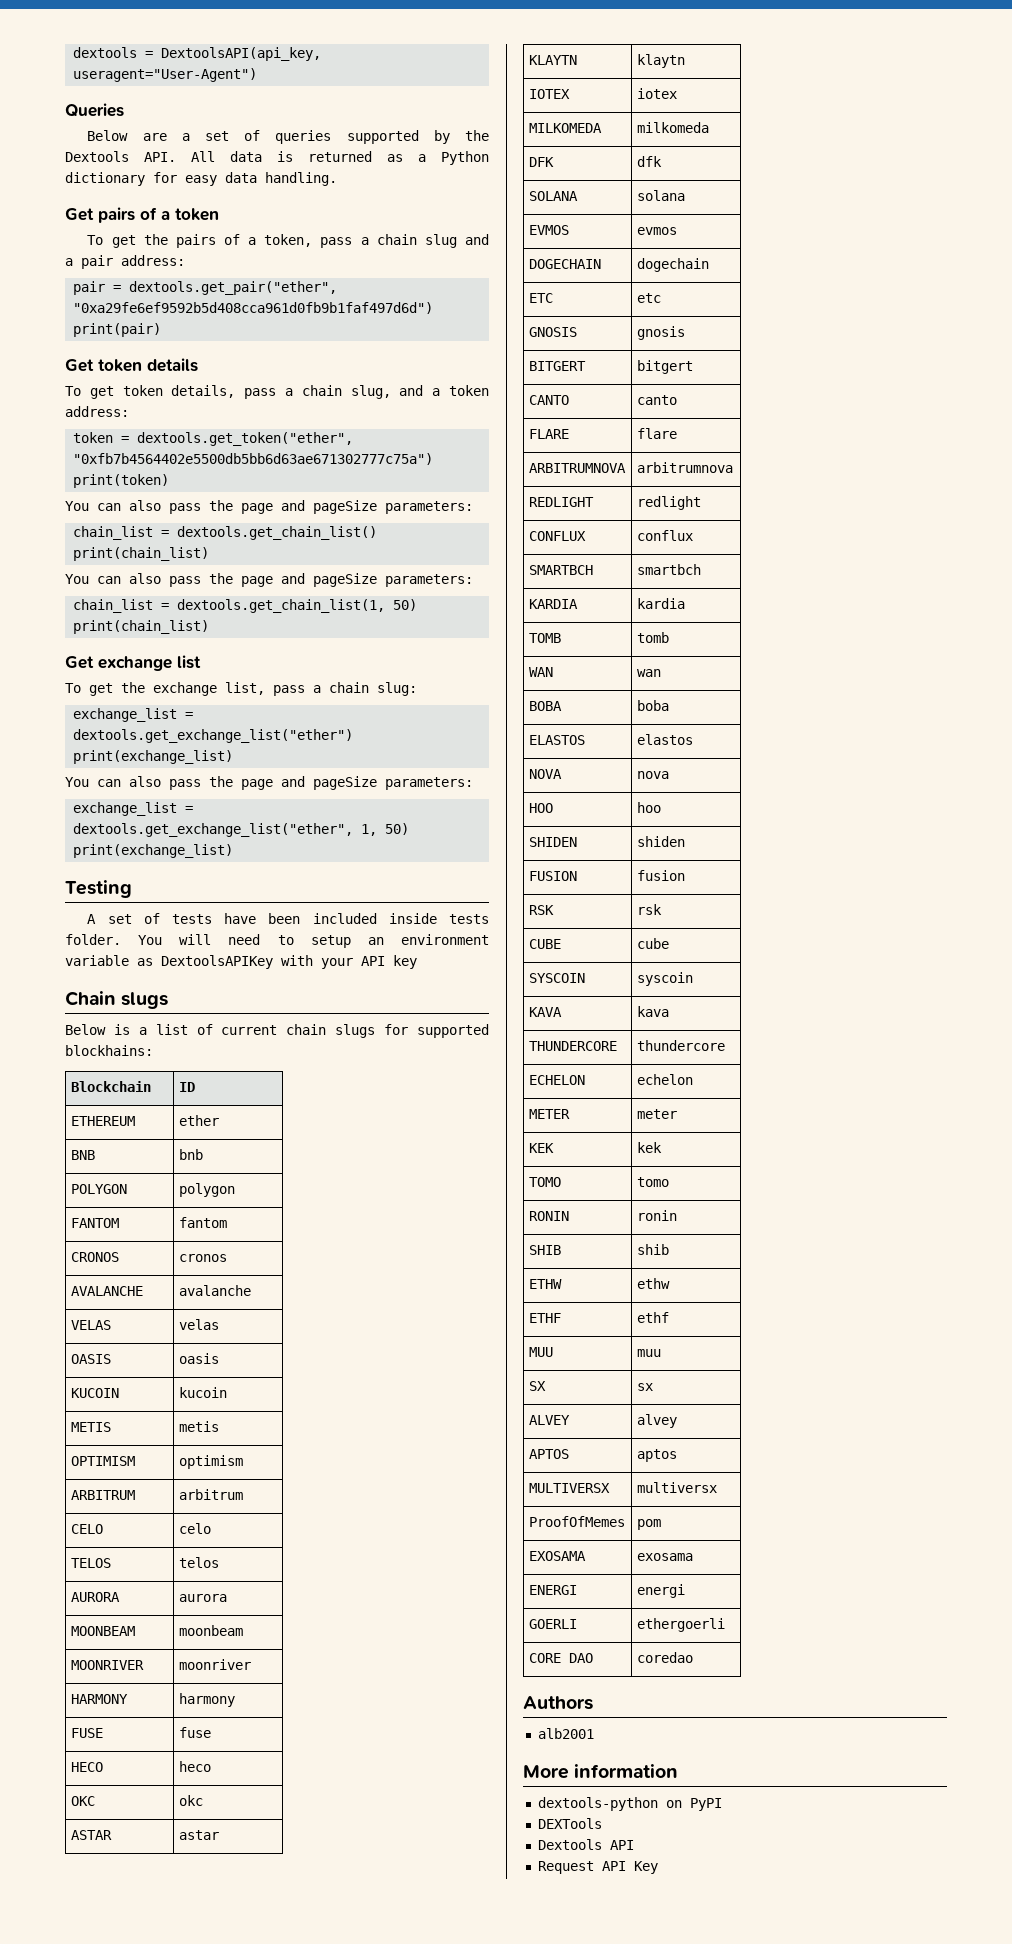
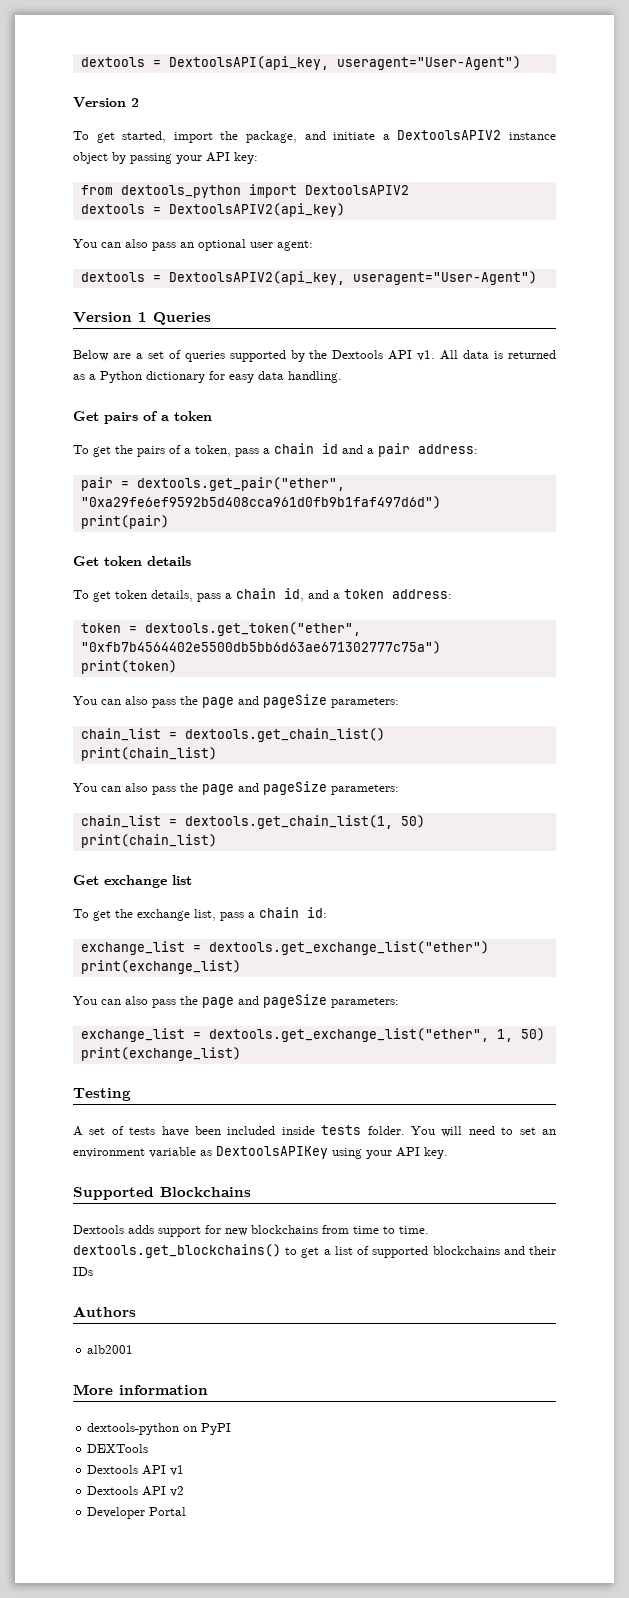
- Queries
+ Version 2
+ To get started, import the package, and initiate a DextoolsAPIV2 instance object by passing your API key:
+ from dextools_python import DextoolsAPIV2
+ dextools = DextoolsAPIV2(api_key)
+ You can also pass an optional user agent:
+ dextools = DextoolsAPIV2(api_key, useragent="User-Agent")
+ Version 1 Queries
- Below are a set of queries supported by the Dextools API. All data is returned as a Python dictionary for easy data handling.
+ Below are a set of queries supported by the Dextools API v1. All data is returned as a Python dictionary for easy data handling.
- To get the pairs of a token, pass a chain slug and a pair address:
+ To get the pairs of a token, pass a chain id and a pair address:
- To get token details, pass a chain slug, and a token address:
+ To get token details, pass a chain id, and a token address:
- To get the exchange list, pass a chain slug:
+ To get the exchange list, pass a chain id:
- You will need to setup an environment variable as DextoolsAPIKey with your API key
- Chain slugs
- Below is a list of current chain slugs for supported blockhains:
- Blockchain | ID
- ETHEREUM | ether
- BNB | bnb
- POLYGON | polygon
- FANTOM | fantom
- CRONOS | cronos
- AVALANCHE | avalanche
- VELAS | velas
- OASIS | oasis
- KUCOIN | kucoin
- METIS | metis
- OPTIMISM | optimism
- ARBITRUM | arbitrum
- CELO | celo
- TELOS | telos
- AURORA | aurora
- MOONBEAM | moonbeam
- MOONRIVER | moonriver
- HARMONY | harmony
- FUSE | fuse
- HECO | heco
- OKC | okc
- ASTAR | astar
- KLAYTN | klaytn
- IOTEX | iotex
- MILKOMEDA | milkomeda
- DFK | dfk
- SOLANA | solana
- EVMOS | evmos
- DOGECHAIN | dogechain
- ETC | etc
- GNOSIS | gnosis
- BITGERT | bitgert
- CANTO | canto
- FLARE | flare
- ARBITRUMNOVA | arbitrumnova
- REDLIGHT | redlight
- CONFLUX | conflux
- SMARTBCH | smartbch
- KARDIA | kardia
- TOMB | tomb
- WAN | wan
- BOBA | boba
- ELASTOS | elastos
- NOVA | nova
- HOO | hoo
- SHIDEN | shiden
- FUSION | fusion
- RSK | rsk
- CUBE | cube
- SYSCOIN | syscoin
- KAVA | kava
- THUNDERCORE | thundercore
- ECHELON | echelon
- METER | meter
- KEK | kek
- TOMO | tomo
- RONIN | ronin
- SHIB | shib
- ETHW | ethw
- ETHF | ethf
- MUU | muu
- SX | sx
- ALVEY | alvey
- APTOS | aptos
- MULTIVERSX | multiversx
- ProofOfMemes | pom
- EXOSAMA | exosama
- ENERGI | energi
- GOERLI | ethergoerli
- CORE DAO | coredao
+ You will need to set an environment variable as DextoolsAPIKey using your API key.
+ Supported Blockchains
+ Dextools adds support for new blockchains from time to time. dextools.get_blockchains() to get a list of supported blockchains and their IDs
- Dextools API
- Request API Key
+ Dextools API v1
+ Dextools API v2
+ Developer Portal

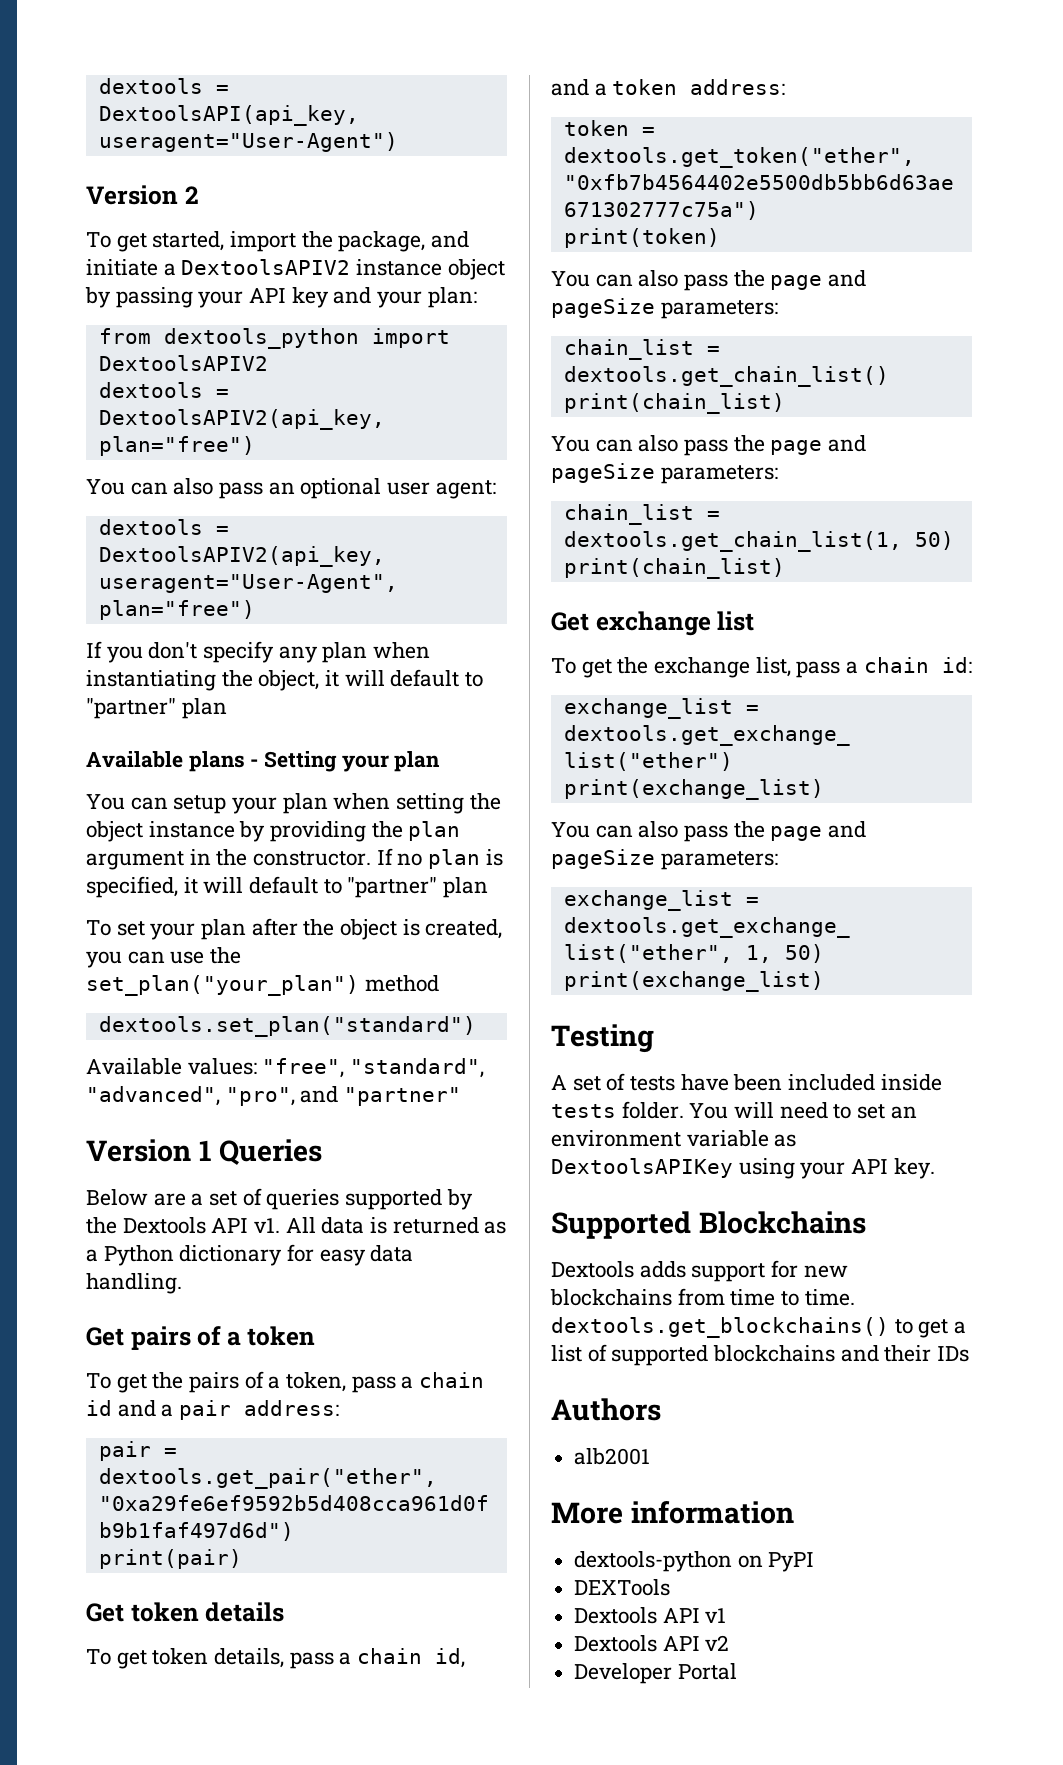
- To get started, import the package, and initiate a DextoolsAPIV2 instance object by passing your API key:
+ To get started, import the package, and initiate a DextoolsAPIV2 instance object by passing your API key and your plan:
- dextools = DextoolsAPIV2(api_key)
+ dextools = DextoolsAPIV2(api_key, plan="free")
- dextools = DextoolsAPIV2(api_key, useragent="User-Agent")
+ dextools = DextoolsAPIV2(api_key, useragent="User-Agent", plan="free")
+ If you don't specify any plan when instantiating the object, it will default to "partner" plan
+ Available plans - Setting your plan
+ You can setup your plan when setting the object instance by providing the plan argument in the constructor. If no plan is specified, it will default to "partner" plan
+ To set your plan after the object is created, you can use the set_plan("your_plan") method
+ dextools.set_plan("standard")
+ Available values: "free", "standard", "advanced", "pro", and "partner"

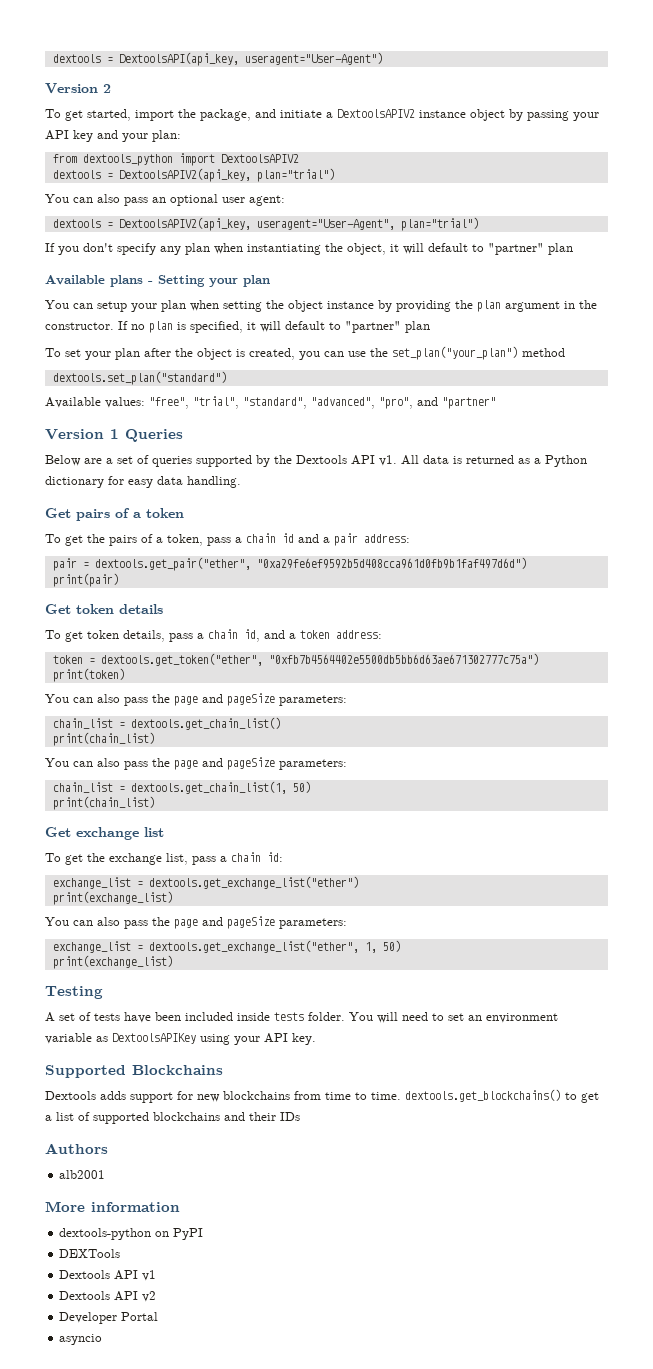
- dextools = DextoolsAPIV2(api_key, plan="free")
+ dextools = DextoolsAPIV2(api_key, plan="trial")
- dextools = DextoolsAPIV2(api_key, useragent="User-Agent", plan="free")
+ dextools = DextoolsAPIV2(api_key, useragent="User-Agent", plan="trial")
- Available values: "free", "standard", "advanced", "pro", and "partner"
+ Available values: "free", "trial", "standard", "advanced", "pro", and "partner"
+ asyncio

